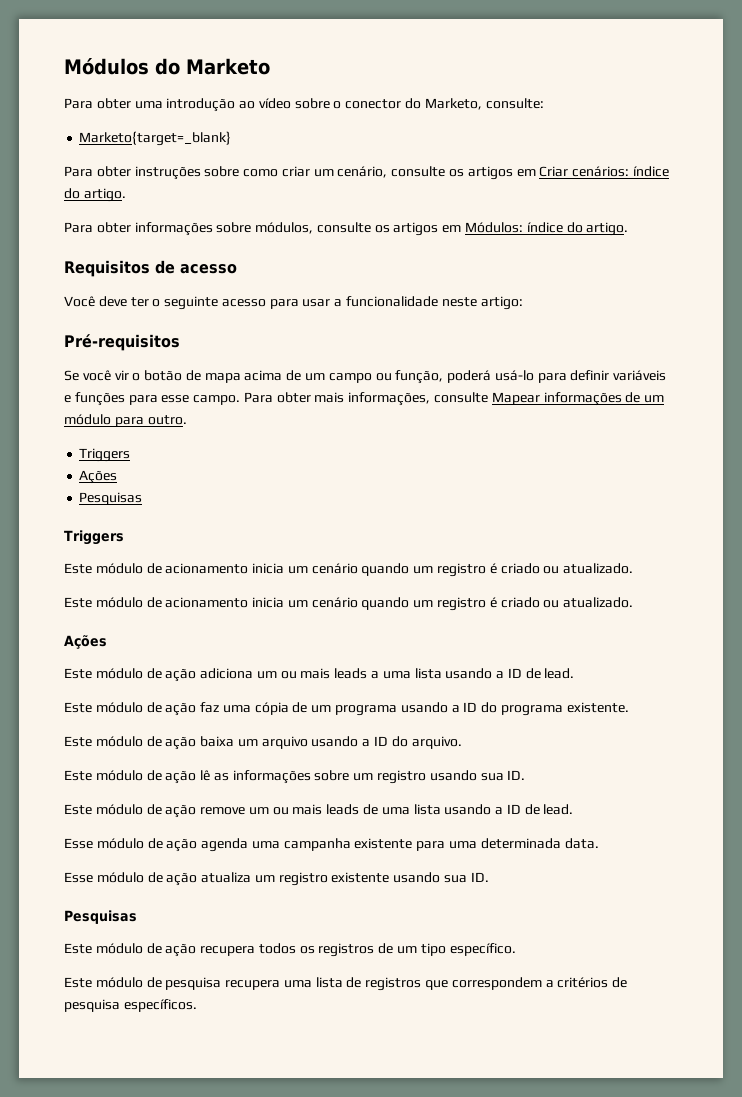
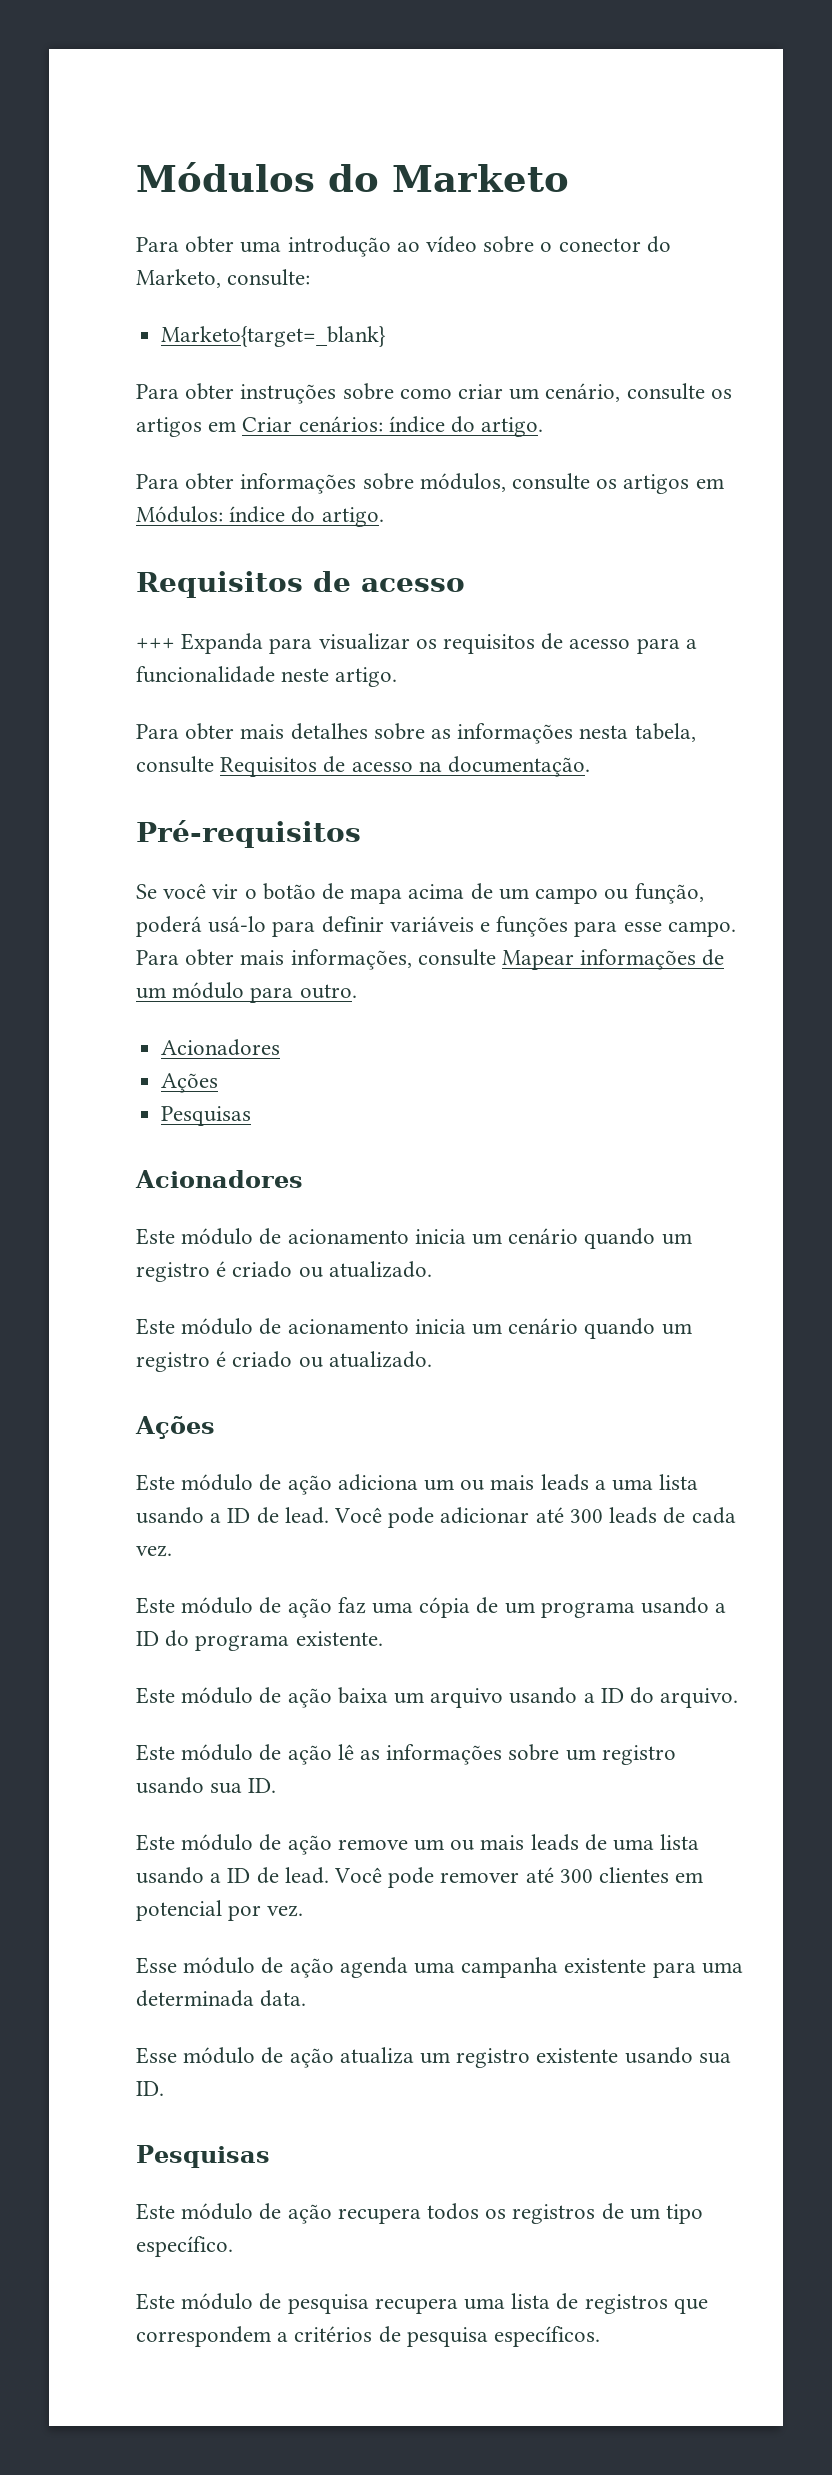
- Você deve ter o seguinte acesso para usar a funcionalidade neste artigo:
+ +++ Expanda para visualizar os requisitos de acesso para a funcionalidade neste artigo.
+ Para obter mais detalhes sobre as informações nesta tabela, consulte Requisitos de acesso na documentação.
  Para obter mais informações, consulte Mapear informações de um módulo para outro.
- Triggers
+ Acionadores
  Ações
  Pesquisas
- Triggers
+ Acionadores
+ Você pode adicionar até 300 leads de cada vez.
+ Você pode remover até 300 clientes em potencial por vez.

